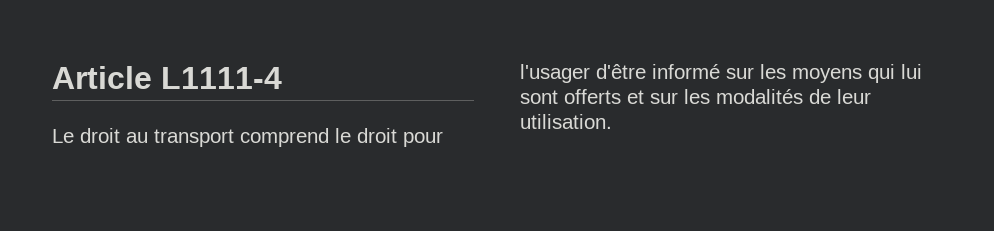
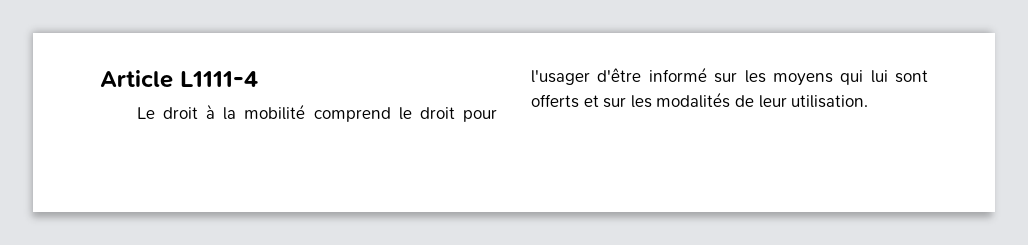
- Le droit au transport comprend le droit pour l'usager d'être informé sur les moyens qui lui sont offerts et sur les modalités de leur utilisation.
+ Le droit à la mobilité comprend le droit pour l'usager d'être informé sur les moyens qui lui sont offerts et sur les modalités de leur utilisation.

